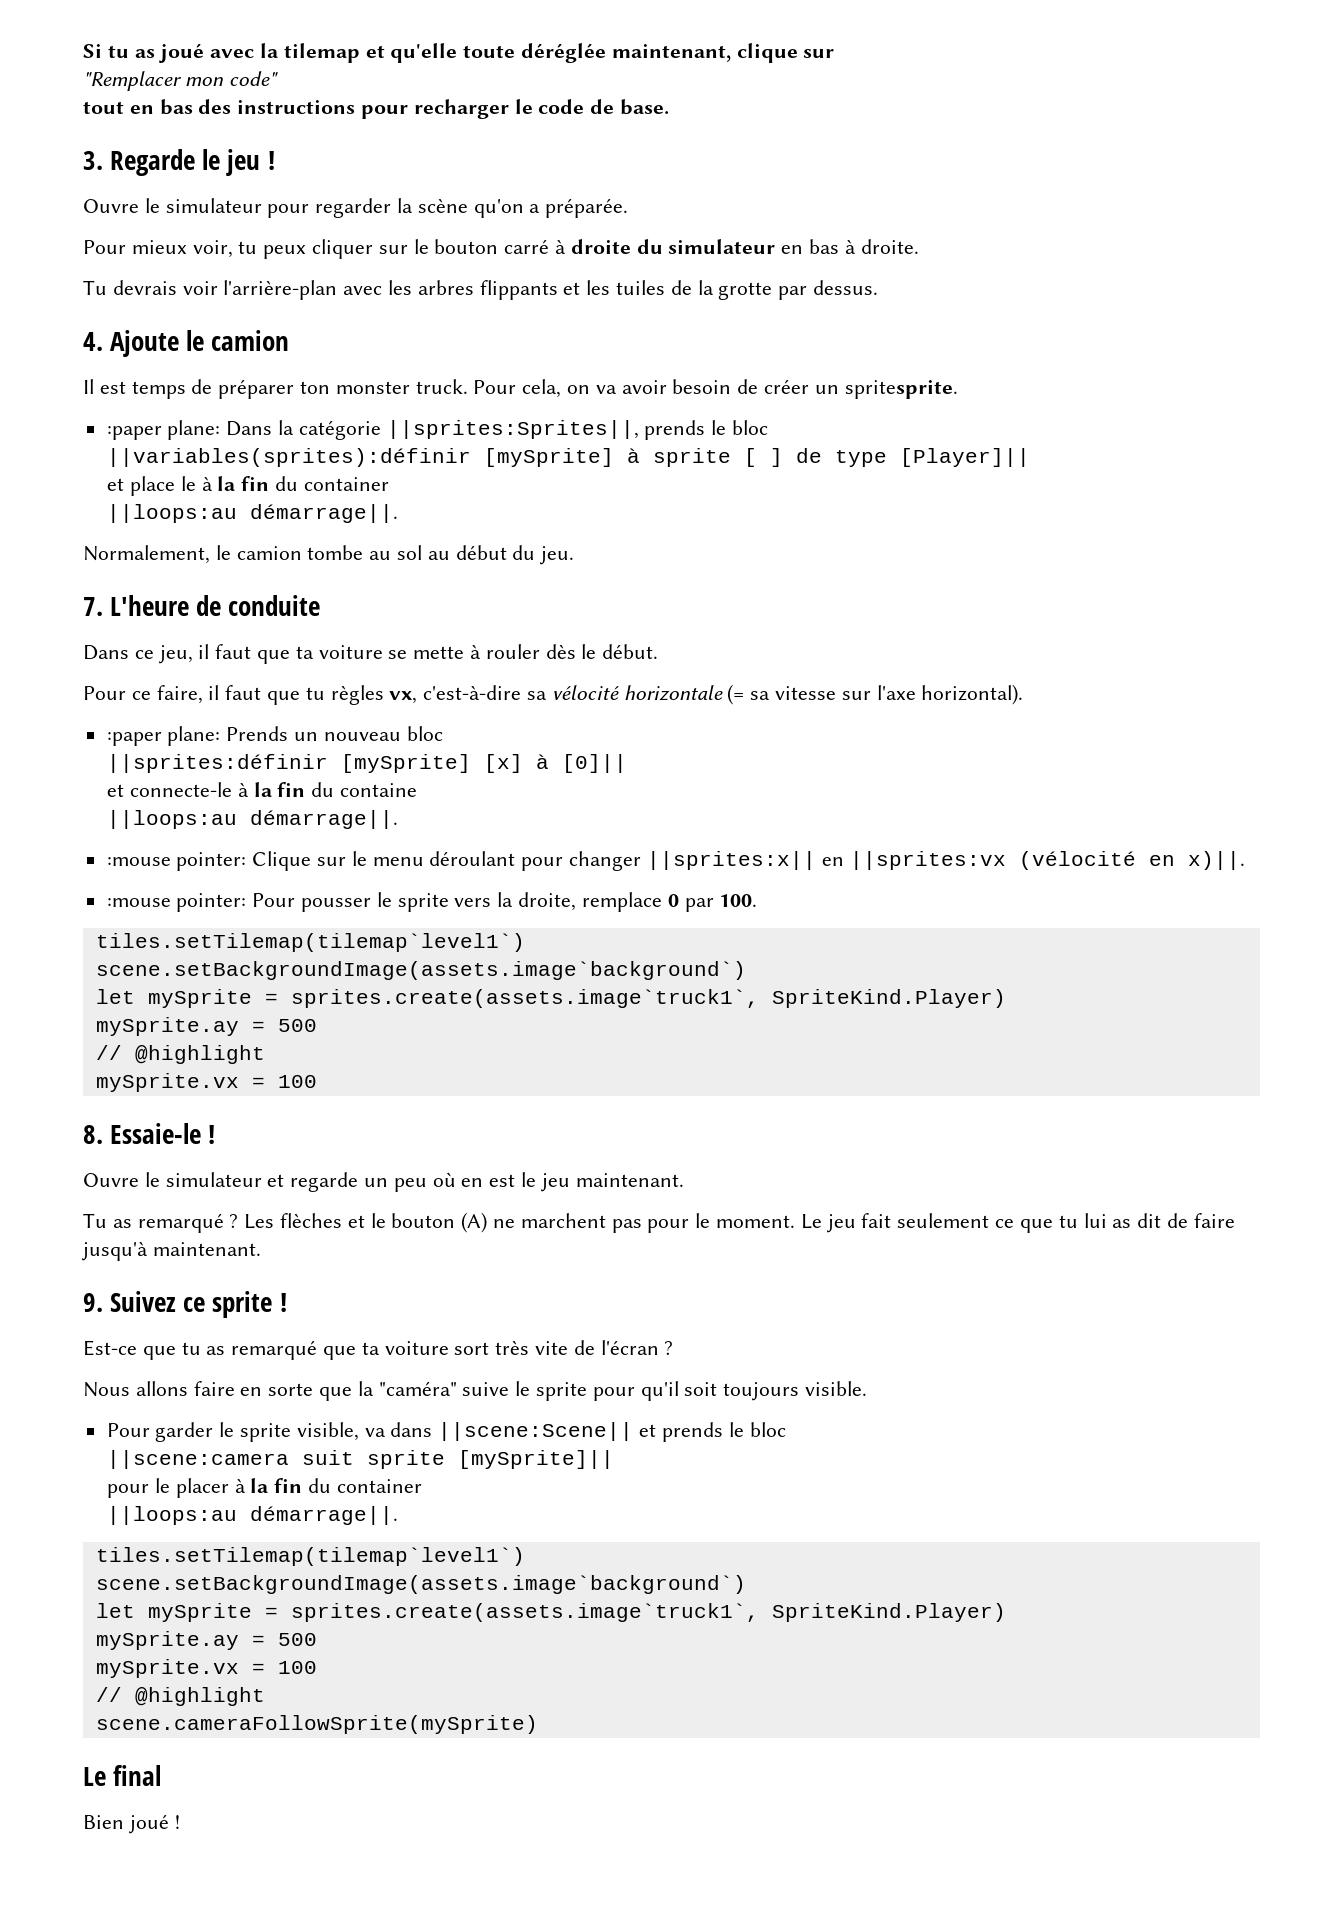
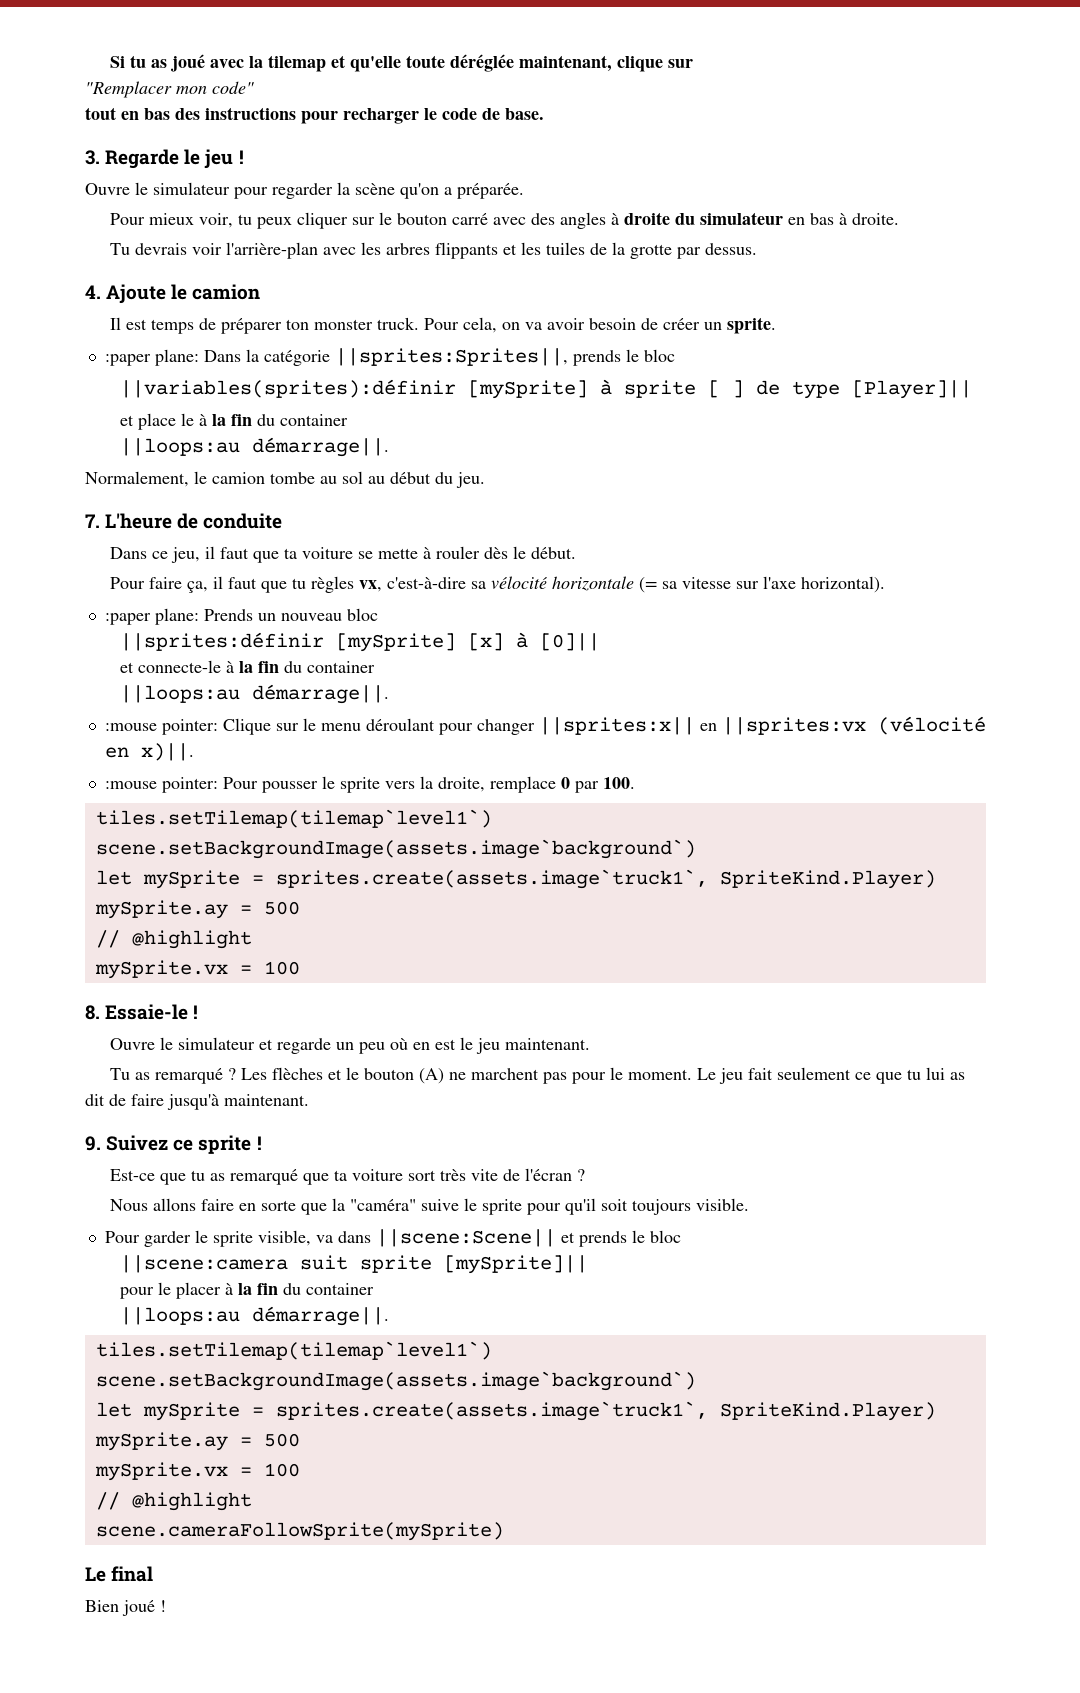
- Pour mieux voir, tu peux cliquer sur le bouton carré à droite du simulateur en bas à droite.
+ Pour mieux voir, tu peux cliquer sur le bouton carré avec des angles à droite du simulateur en bas à droite.
- Pour cela, on va avoir besoin de créer un spritesprite.
+ Pour cela, on va avoir besoin de créer un sprite.
- Pour ce faire, il faut que tu règles vx, c'est-à-dire sa vélocité horizontale (= sa vitesse sur l'axe horizontal).
+ Pour faire ça, il faut que tu règles vx, c'est-à-dire sa vélocité horizontale (= sa vitesse sur l'axe horizontal).
- et connecte-le à la fin du containe
+ et connecte-le à la fin du container

